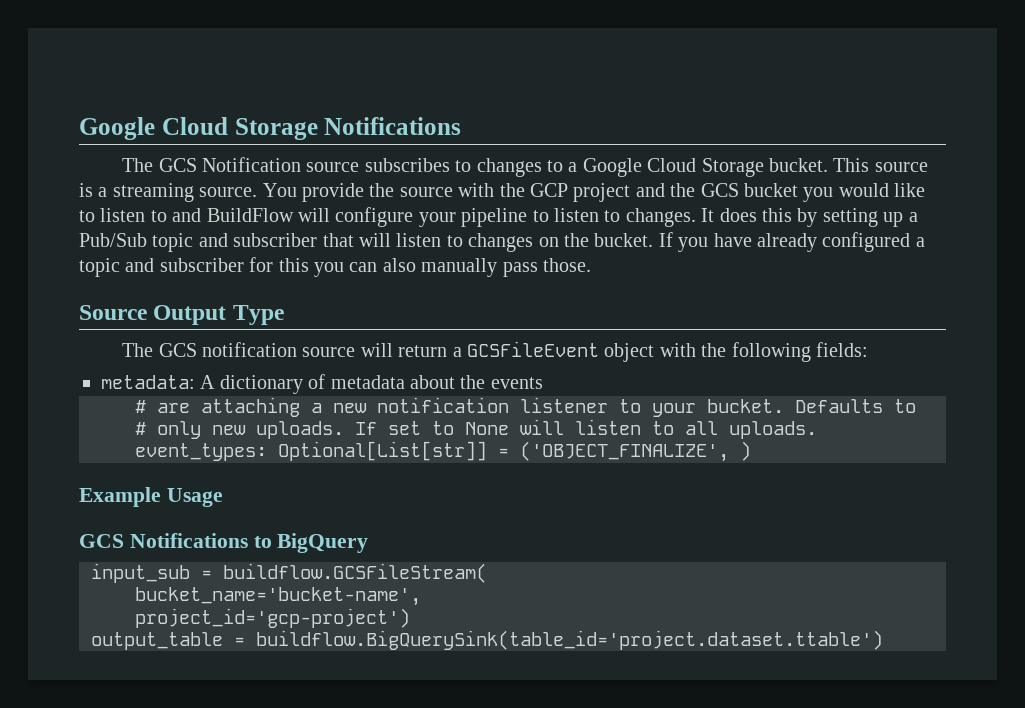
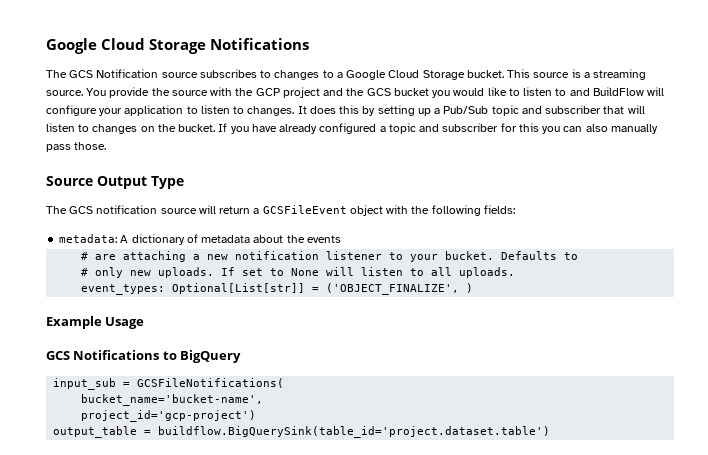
- You provide the source with the GCP project and the GCS bucket you would like to listen to and BuildFlow will configure your pipeline to listen to changes.
+ You provide the source with the GCP project and the GCS bucket you would like to listen to and BuildFlow will configure your application to listen to changes.
- input_sub = buildflow.GCSFileStream(
+ input_sub = GCSFileNotifications(
- output_table = buildflow.BigQuerySink(table_id='project.dataset.ttable')
+ output_table = buildflow.BigQuerySink(table_id='project.dataset.table')

